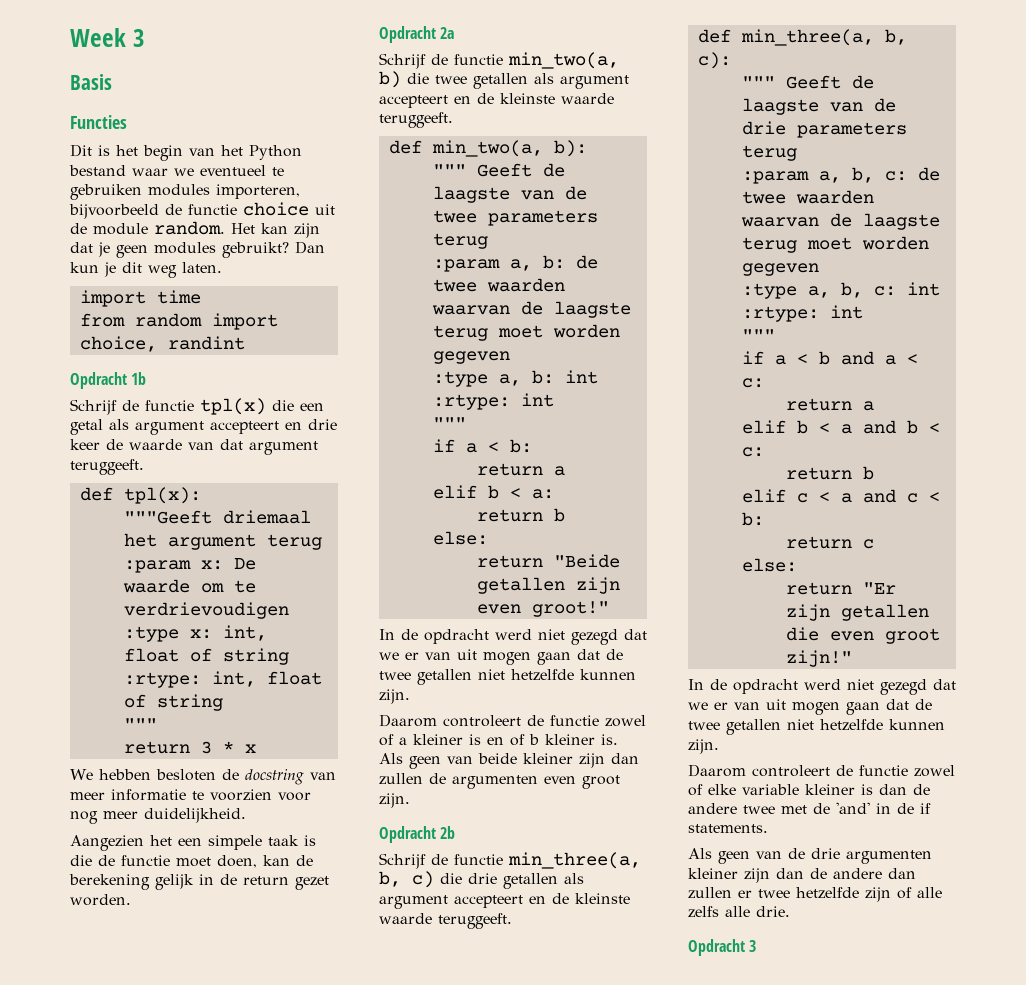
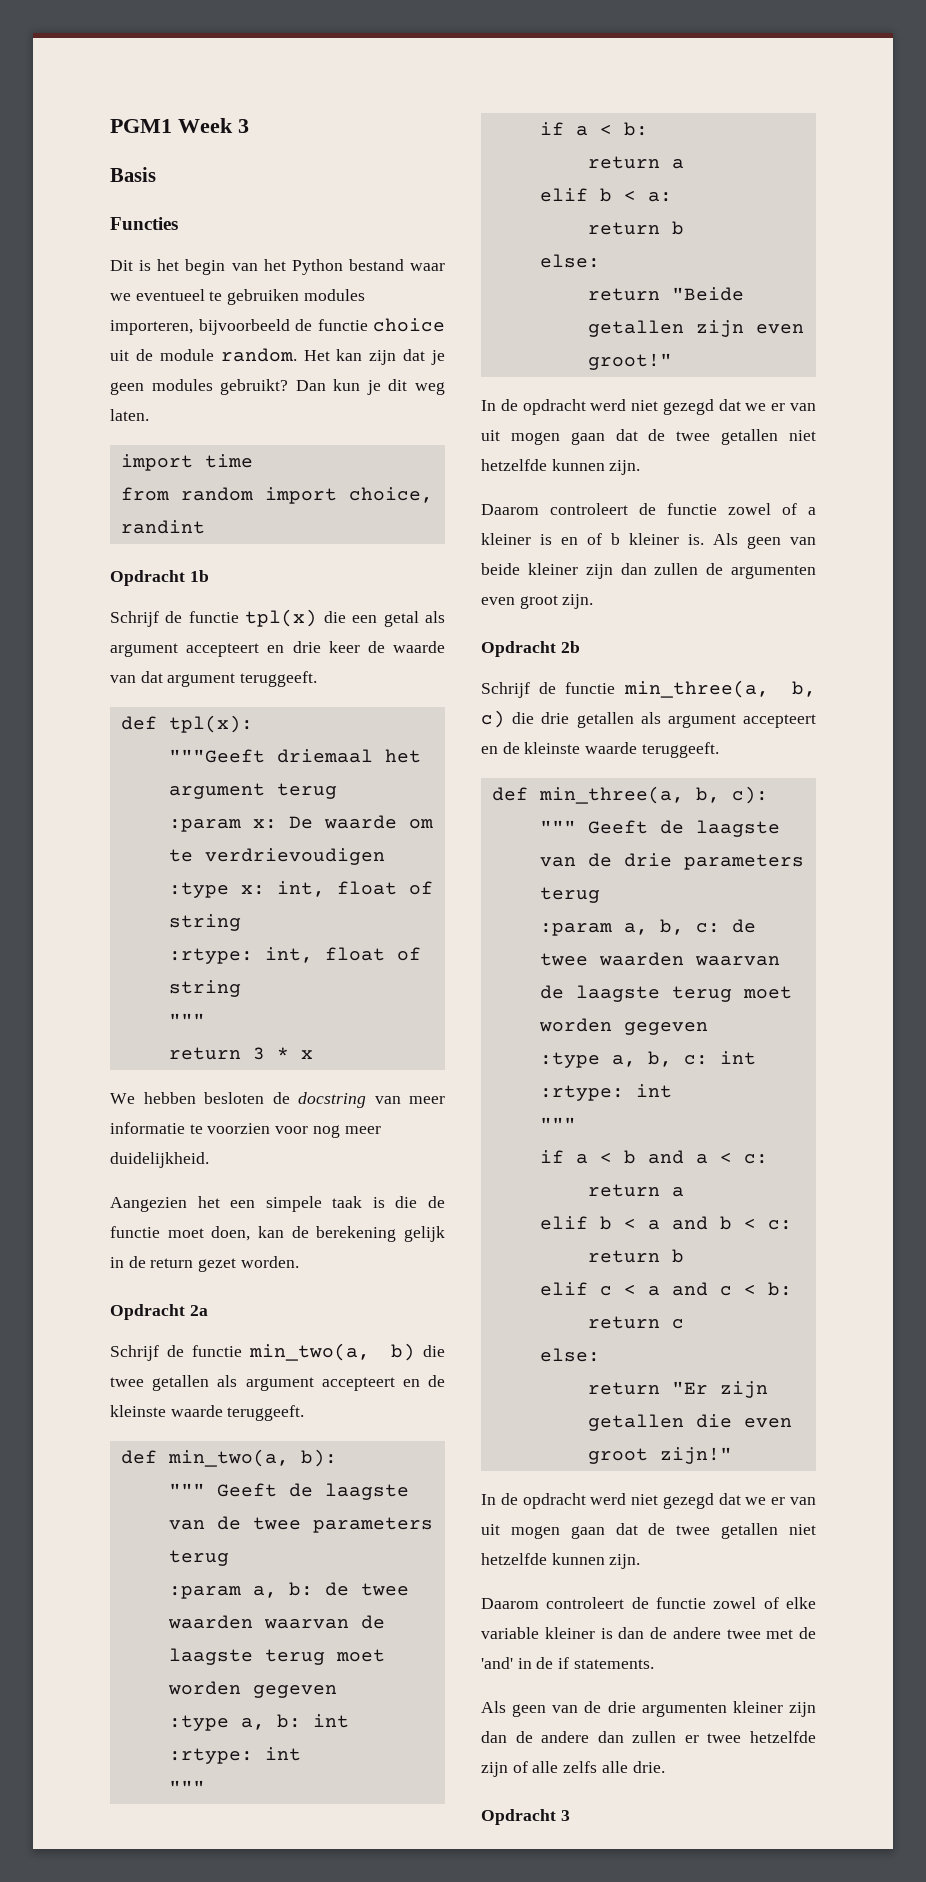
- Week 3
+ PGM1 Week 3

